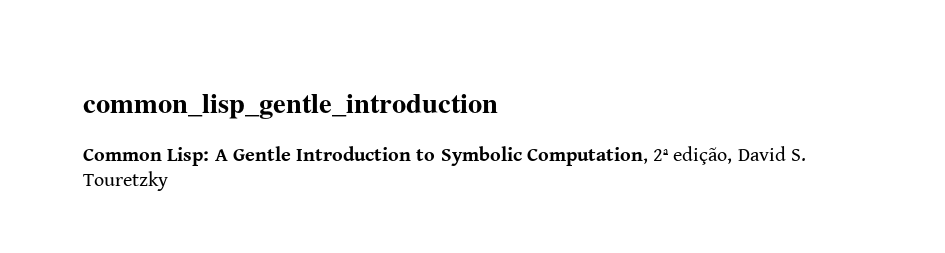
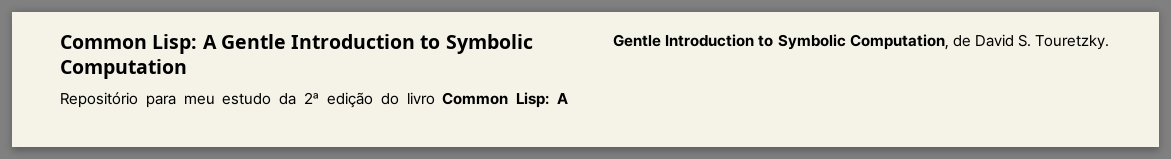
- common_lisp_gentle_introduction
- Common Lisp: A Gentle Introduction to Symbolic Computation, 2ª edição, David S. Touretzky
+ Common Lisp: A Gentle Introduction to Symbolic Computation
+ Repositório para meu estudo da 2ª edição do livro Common Lisp: A Gentle Introduction to Symbolic Computation, de David S. Touretzky.

